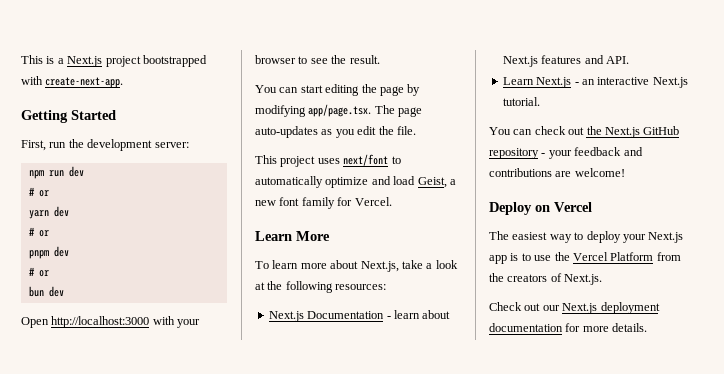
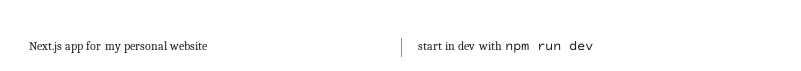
- This is a Next.js project bootstrapped with create-next-app.
- Getting Started
- First, run the development server:
- npm run dev
- # or
- yarn dev
- # or
- pnpm dev
- # or
- bun dev
- Open http://localhost:3000 with your browser to see the result.
- You can start editing the page by modifying app/page.tsx. The page auto-updates as you edit the file.
- This project uses next/font to automatically optimize and load Geist, a new font family for Vercel.
- Learn More
- To learn more about Next.js, take a look at the following resources:
- Next.js Documentation - learn about Next.js features and API.
- Learn Next.js - an interactive Next.js tutorial.
- You can check out the Next.js GitHub repository - your feedback and contributions are welcome!
- Deploy on Vercel
- The easiest way to deploy your Next.js app is to use the Vercel Platform from the creators of Next.js.
- Check out our Next.js deployment documentation for more details.
+ Next.js app for my personal website
+ start in dev with npm run dev

